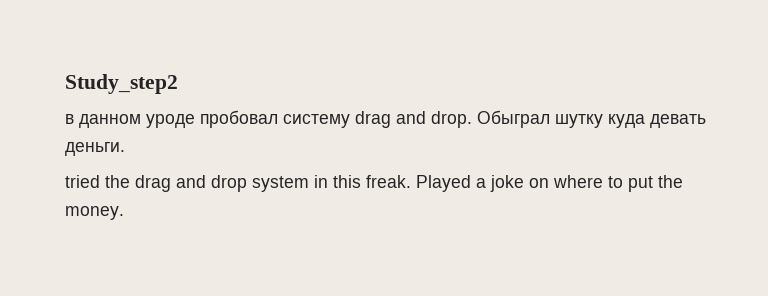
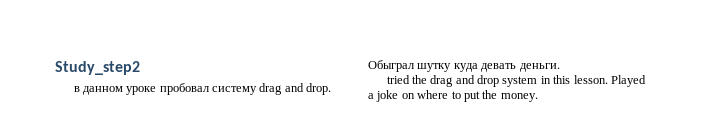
- в данном уроде пробовал систему drag and drop.
+ в данном уроке пробовал систему drag and drop.
- tried the drag and drop system in this freak.
+ tried the drag and drop system in this lesson.

